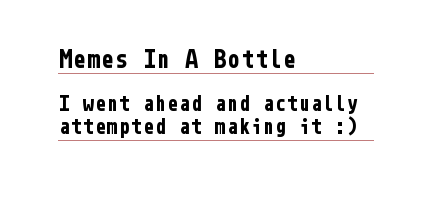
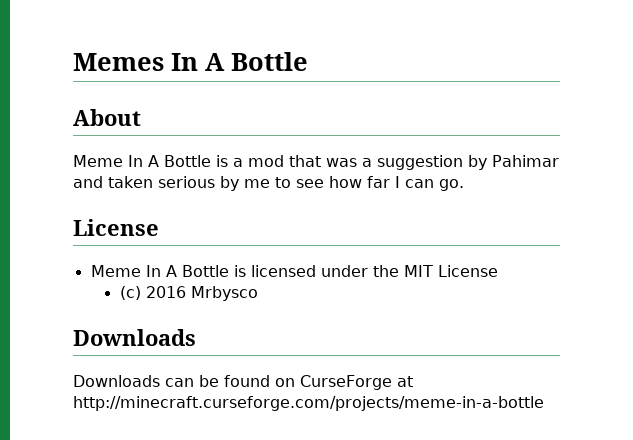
- I went ahead and actually attempted at making it :)
+ About
+ Meme In A Bottle is a mod that was a suggestion by Pahimar and taken serious by me to see how far I can go.
+ License
+ Meme In A Bottle is licensed under the MIT License
+ (c) 2016 Mrbysco
+ Downloads
+ Downloads can be found on CurseForge at http://minecraft.curseforge.com/projects/meme-in-a-bottle

